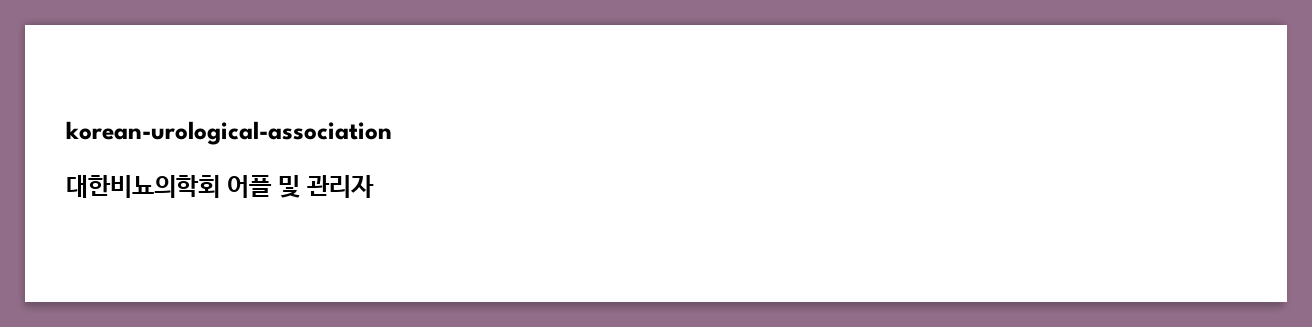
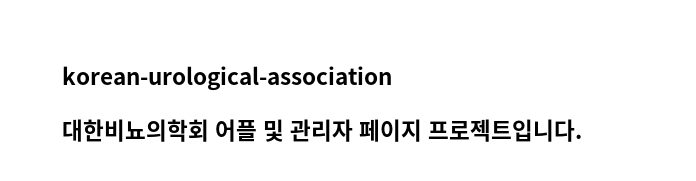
- 대한비뇨의학회 어플 및 관리자
+ 대한비뇨의학회 어플 및 관리자 페이지 프로젝트입니다.

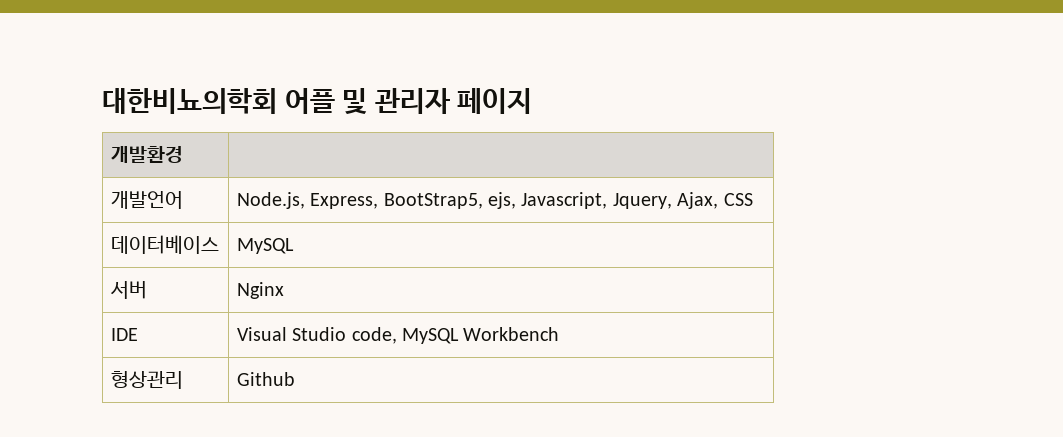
- korean-urological-association
- 대한비뇨의학회 어플 및 관리자 페이지 프로젝트입니다.
+ 대한비뇨의학회 어플 및 관리자 페이지
+ 개발환경 |
+ 개발언어 | Node.js, Express, BootStrap5, ejs, Javascript, Jquery, Ajax, CSS
+ 데이터베이스 | MySQL
+ 서버 | Nginx
+ IDE | Visual Studio code, MySQL Workbench
+ 형상관리 | Github

